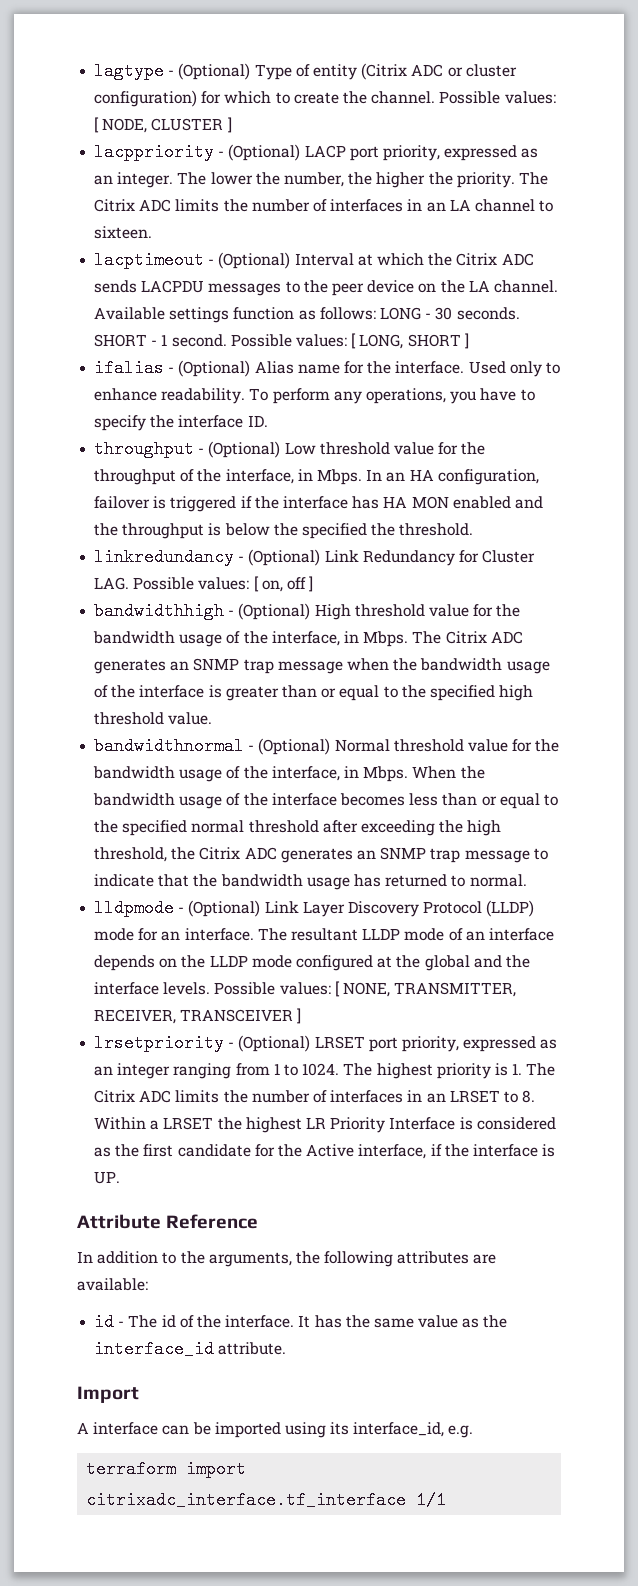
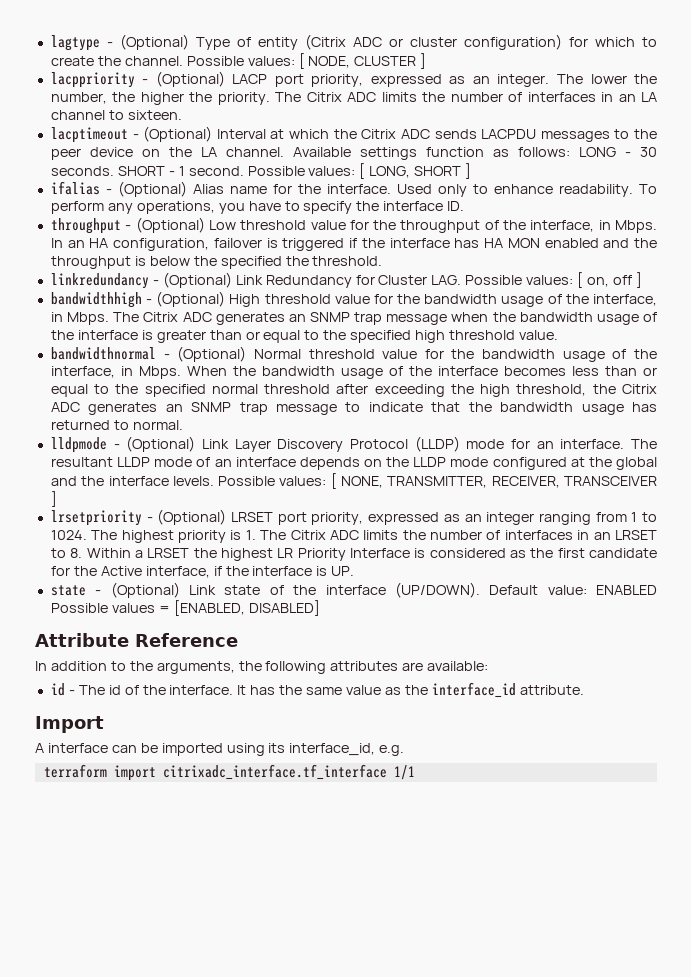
+ state - (Optional) Link state of the interface (UP/DOWN). Default value: ENABLED Possible values = [ENABLED, DISABLED]

